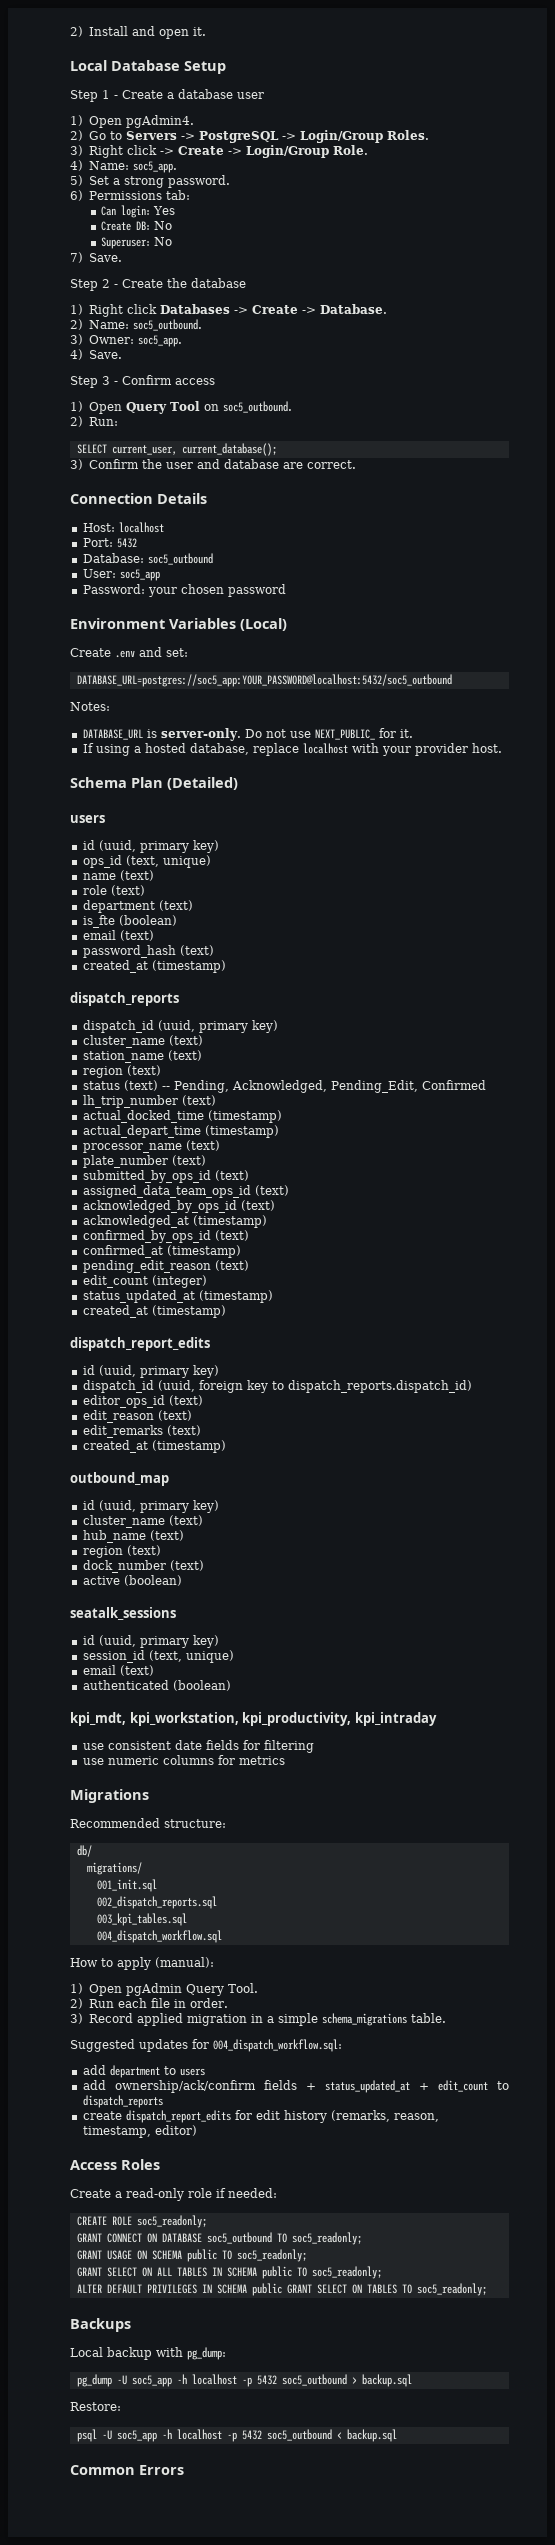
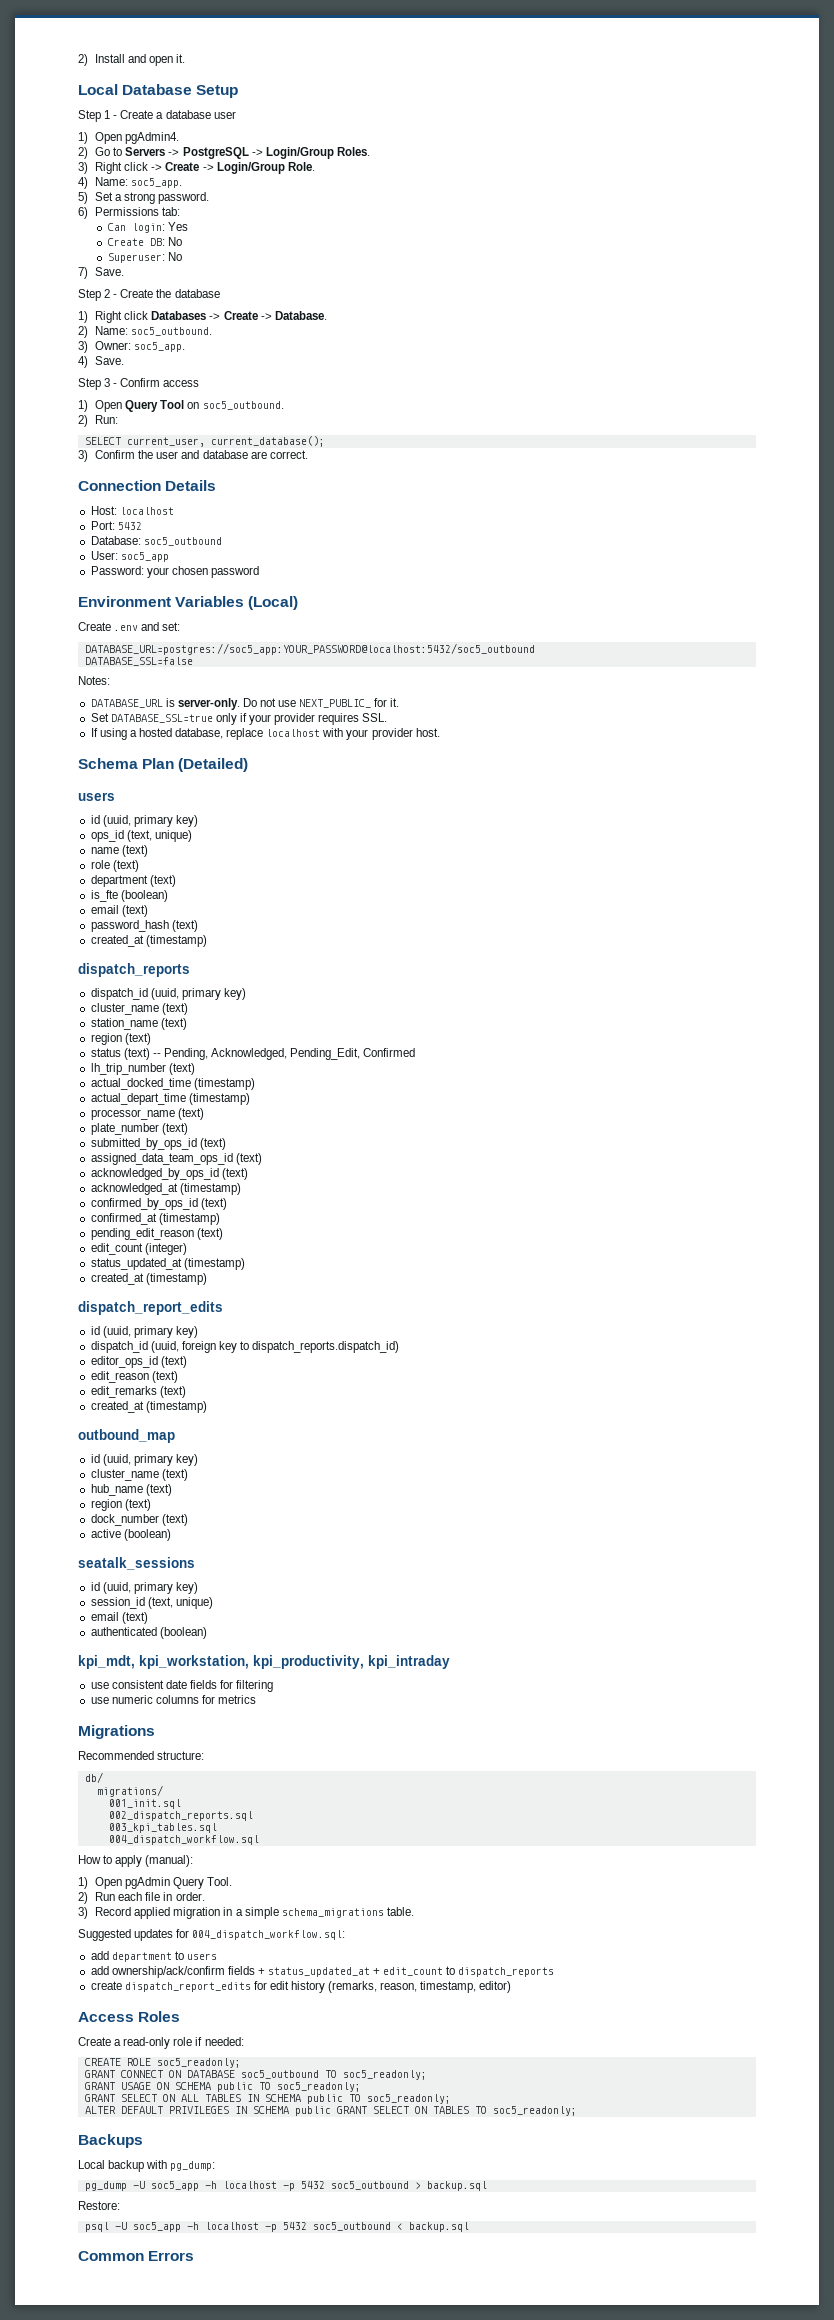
+ DATABASE_SSL=false
+ Set DATABASE_SSL=true only if your provider requires SSL.

